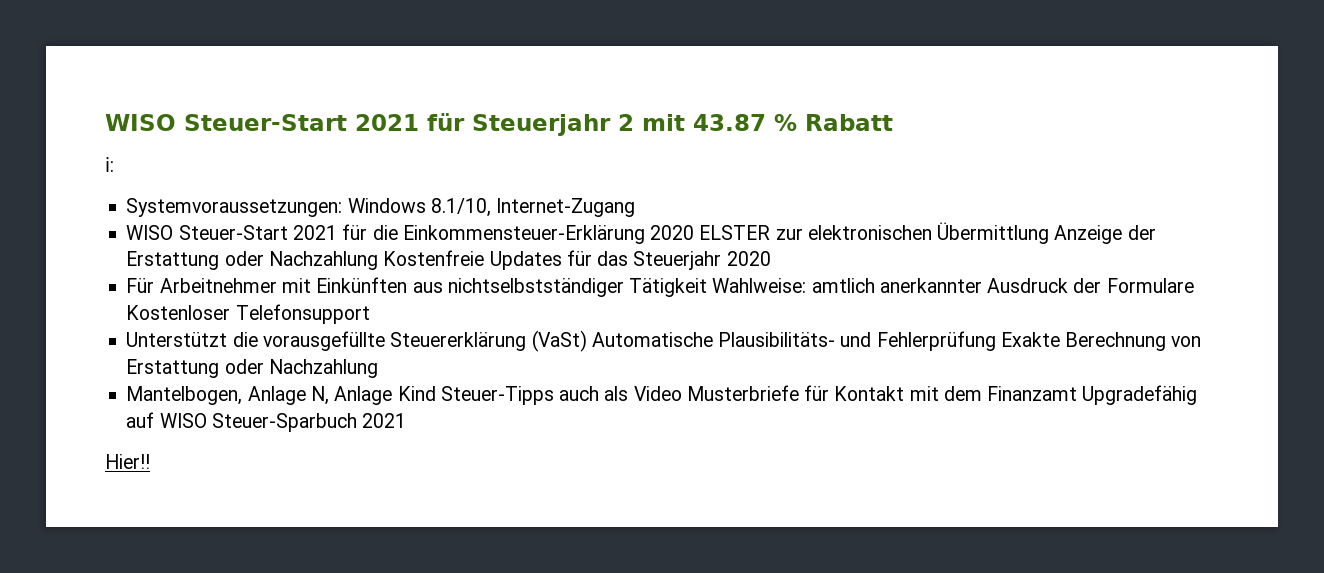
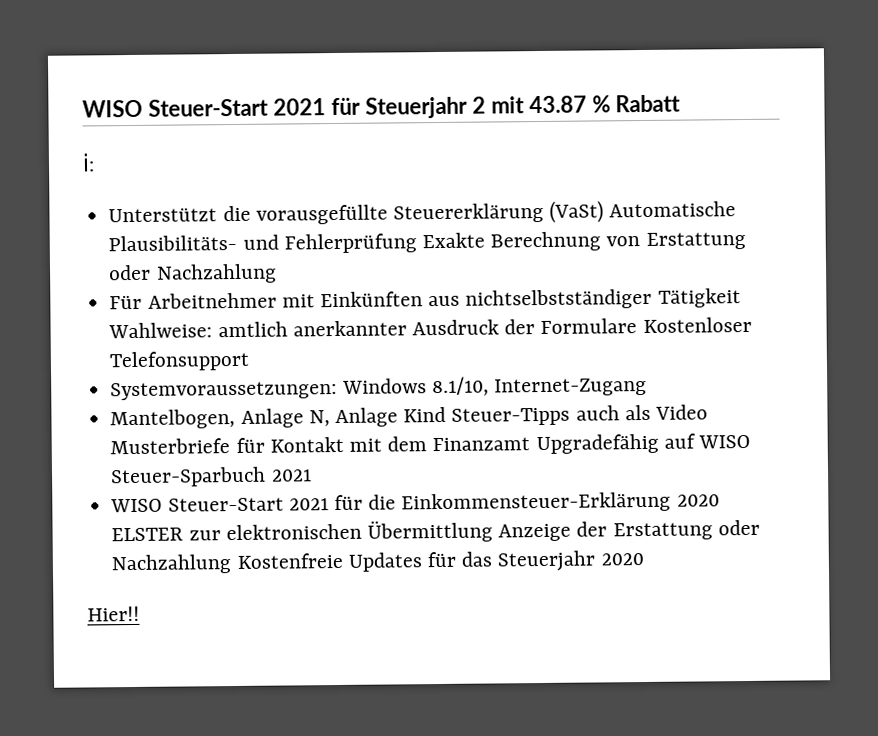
+ Unterstützt die vorausgefüllte Steuererklärung (VaSt) Automatische Plausibilitäts- und Fehlerprüfung Exakte Berechnung von Erstattung oder Nachzahlung
+ Für Arbeitnehmer mit Einkünften aus nichtselbstständiger Tätigkeit Wahlweise: amtlich anerkannter Ausdruck der Formulare Kostenloser Telefonsupport
  Systemvoraussetzungen: Windows 8.1/10, Internet-Zugang
+ Mantelbogen, Anlage N, Anlage Kind Steuer-Tipps auch als Video Musterbriefe für Kontakt mit dem Finanzamt Upgradefähig auf WISO Steuer-Sparbuch 2021
- Für Arbeitnehmer mit Einkünften aus nichtselbstständiger Tätigkeit Wahlweise: amtlich anerkannter Ausdruck der Formulare Kostenloser Telefonsupport
- Unterstützt die vorausgefüllte Steuererklärung (VaSt) Automatische Plausibilitäts- und Fehlerprüfung Exakte Berechnung von Erstattung oder Nachzahlung
- Mantelbogen, Anlage N, Anlage Kind Steuer-Tipps auch als Video Musterbriefe für Kontakt mit dem Finanzamt Upgradefähig auf WISO Steuer-Sparbuch 2021

